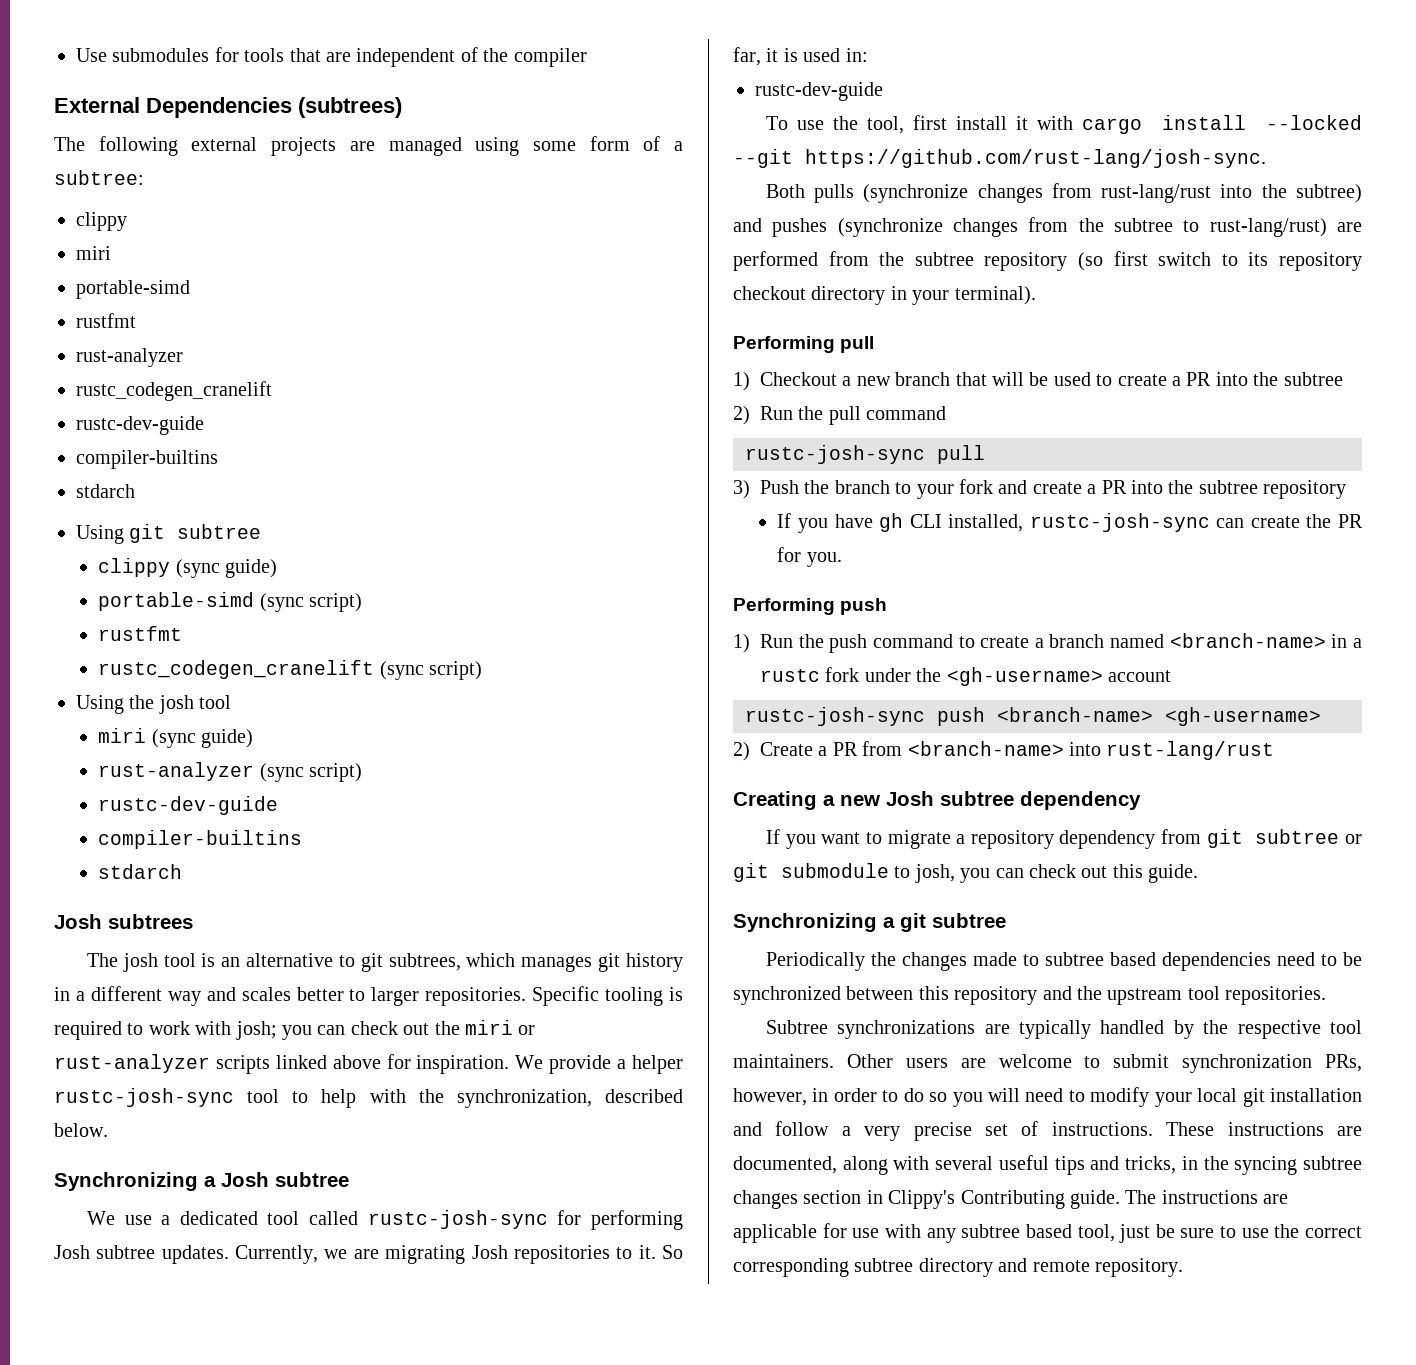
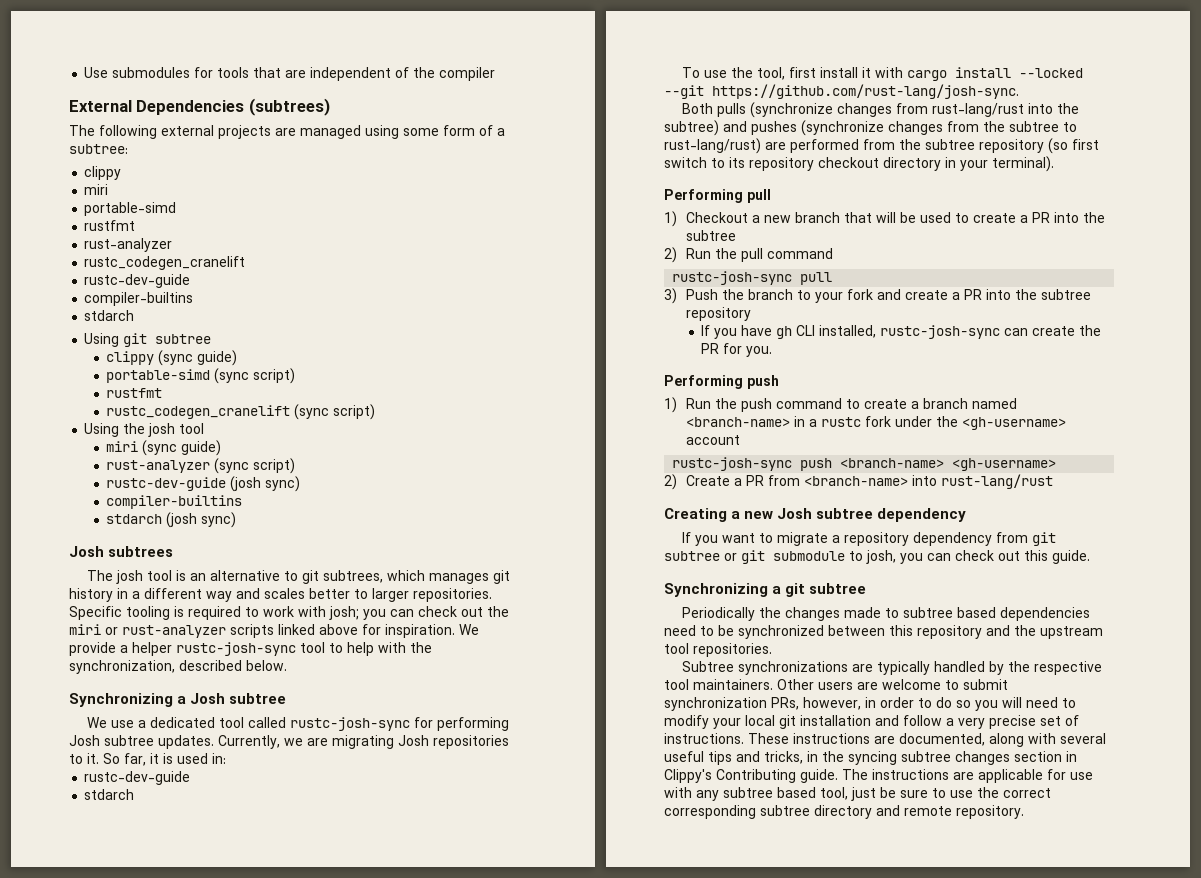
  rust-analyzer (sync script)
- rustc-dev-guide
+ rustc-dev-guide (josh sync)
  compiler-builtins
- stdarch
+ stdarch (josh sync)
  So far, it is used in:
  rustc-dev-guide
+ stdarch

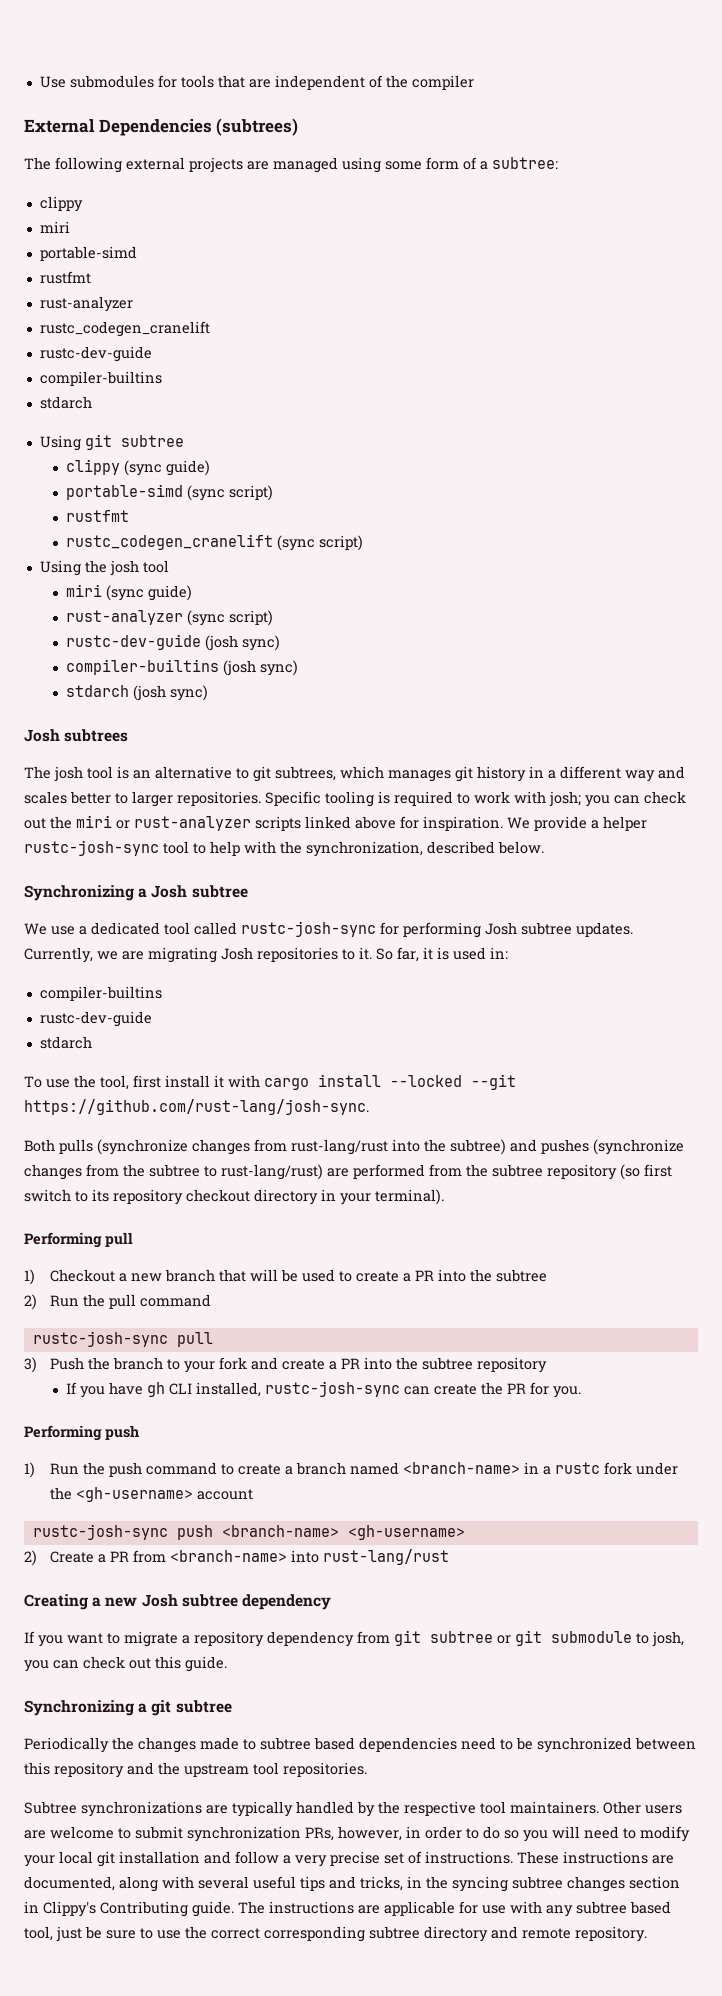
  rustc-dev-guide (josh sync)
- compiler-builtins
+ compiler-builtins (josh sync)
  So far, it is used in:
+ compiler-builtins

